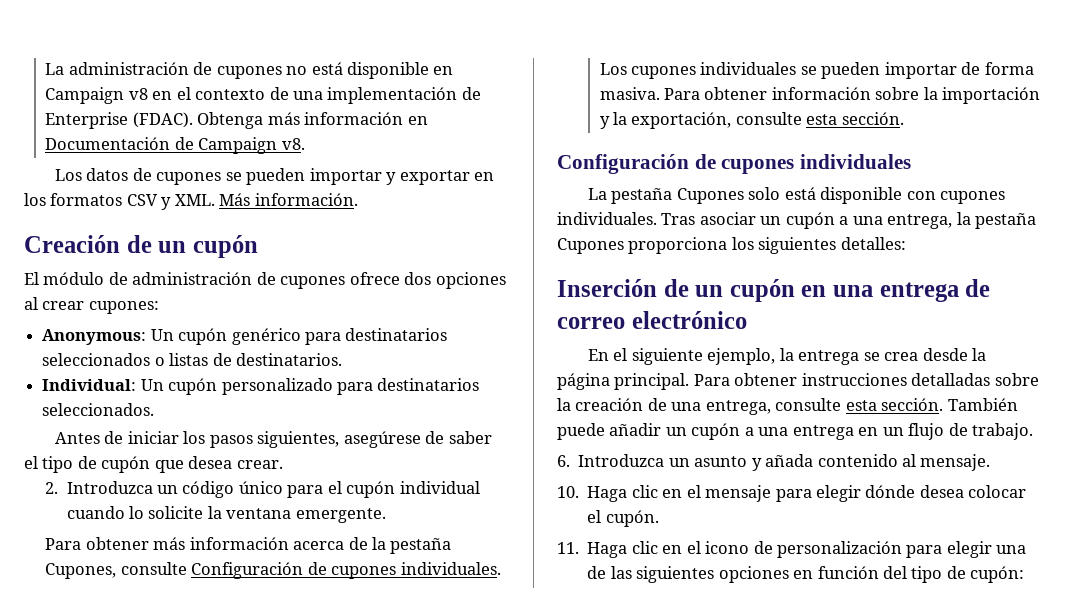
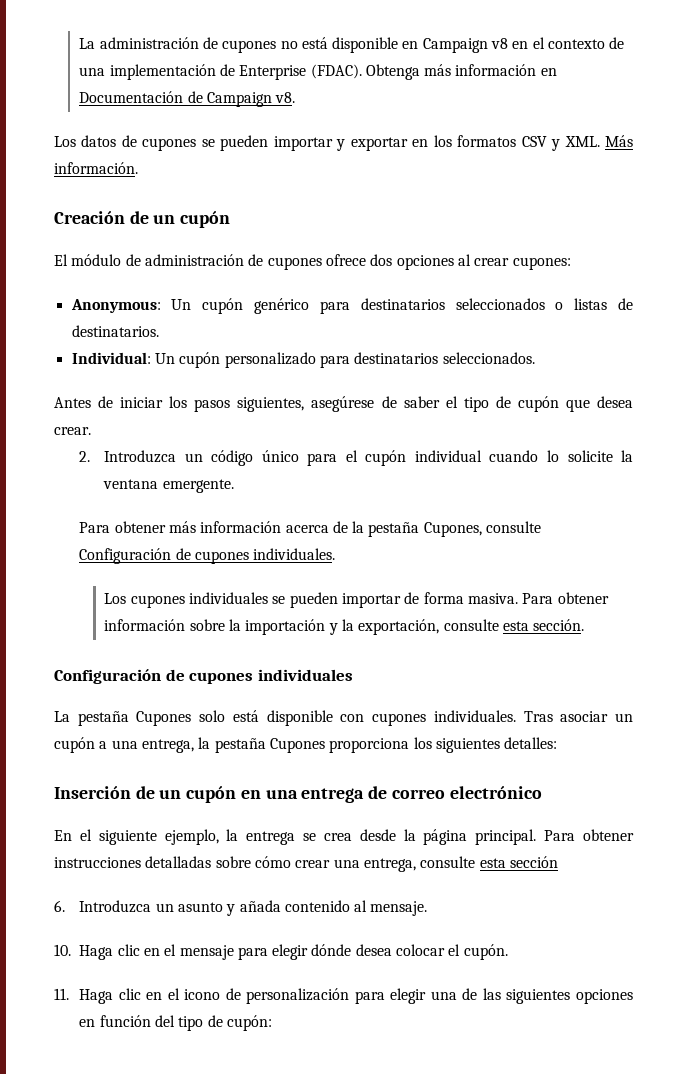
- Para obtener instrucciones detalladas sobre la creación de una entrega, consulte esta sección. También puede añadir un cupón a una entrega en un flujo de trabajo.
+ Para obtener instrucciones detalladas sobre cómo crear una entrega, consulte esta sección

